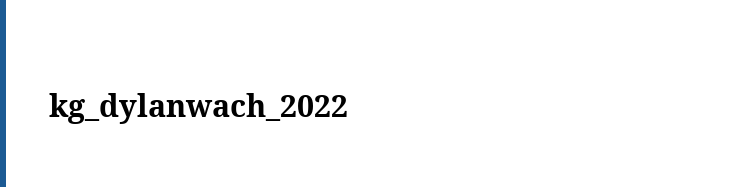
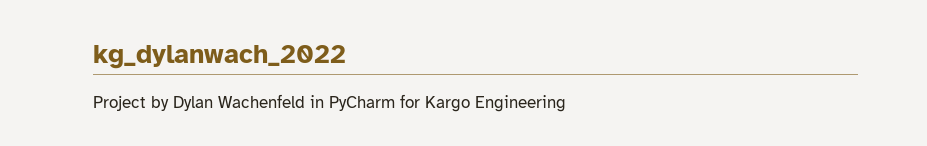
+ Project by Dylan Wachenfeld in PyCharm for Kargo Engineering

